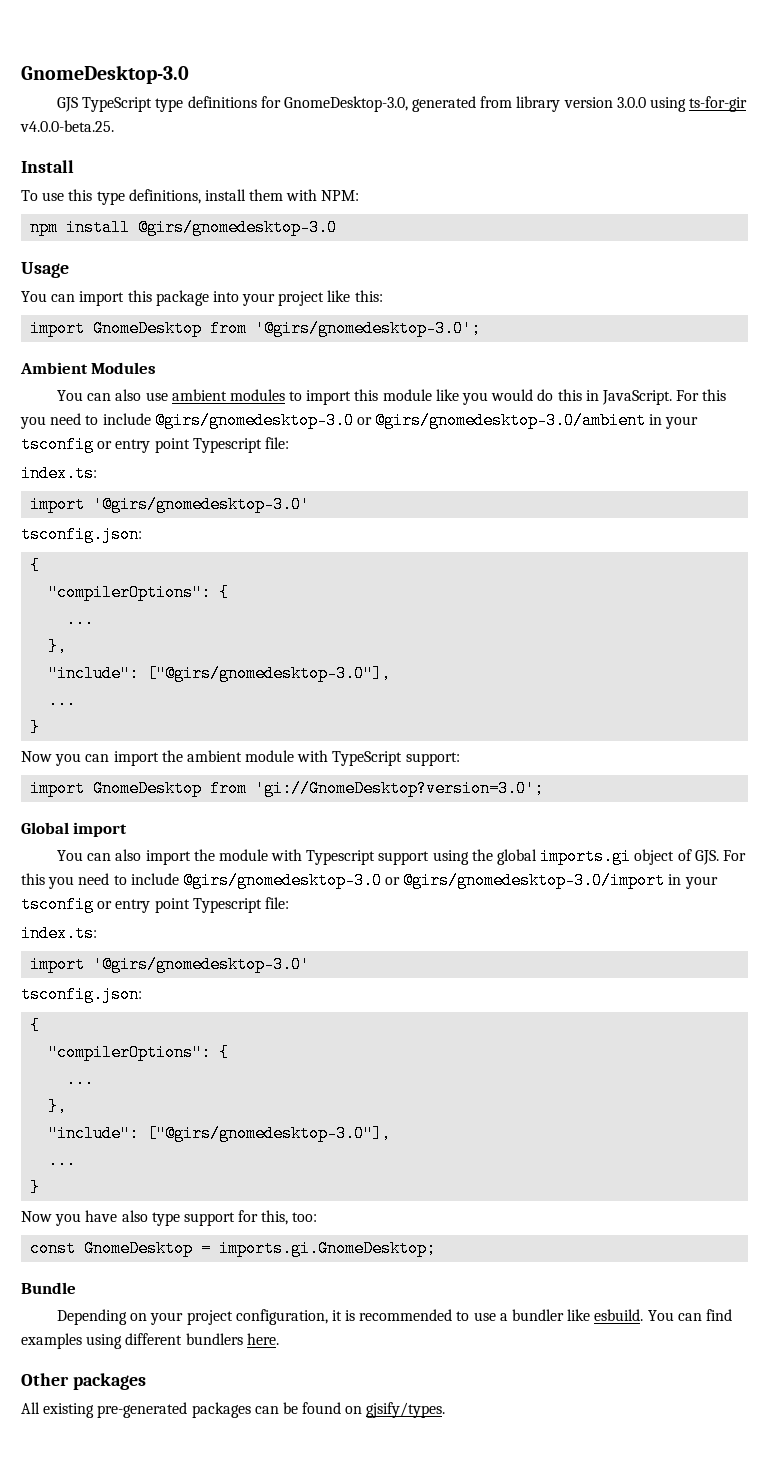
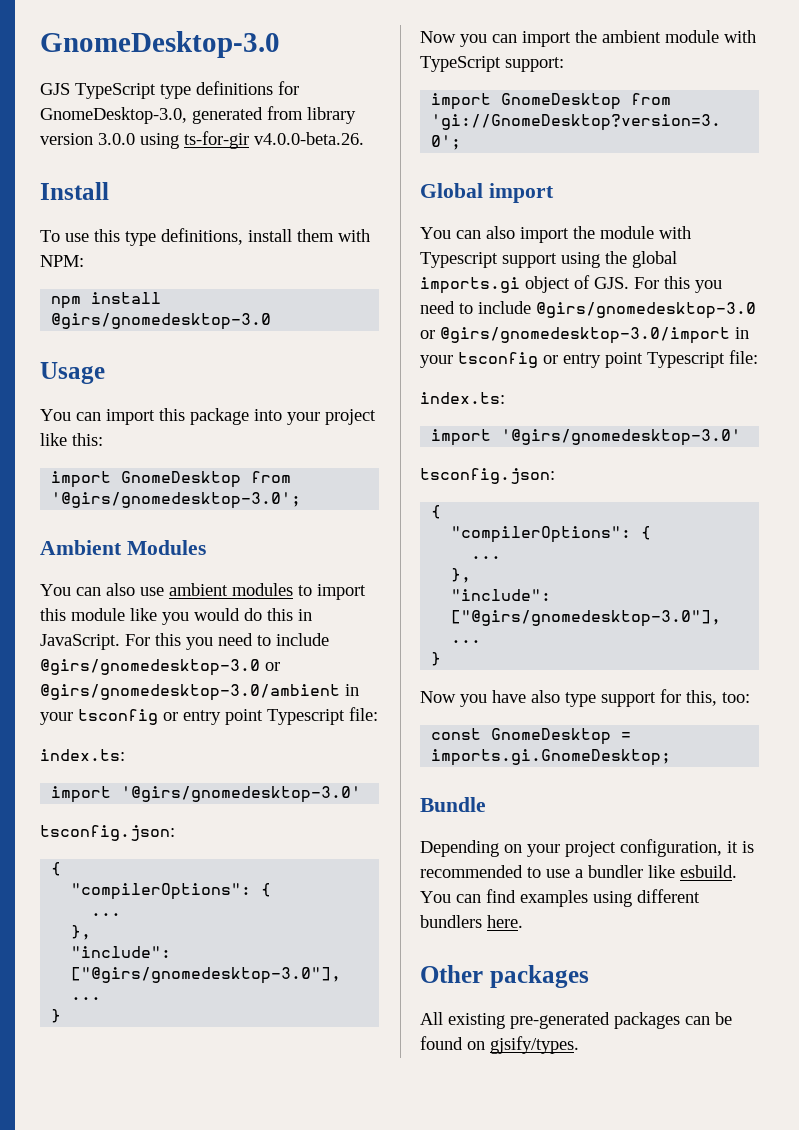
- GJS TypeScript type definitions for GnomeDesktop-3.0, generated from library version 3.0.0 using ts-for-gir v4.0.0-beta.25.
+ GJS TypeScript type definitions for GnomeDesktop-3.0, generated from library version 3.0.0 using ts-for-gir v4.0.0-beta.26.

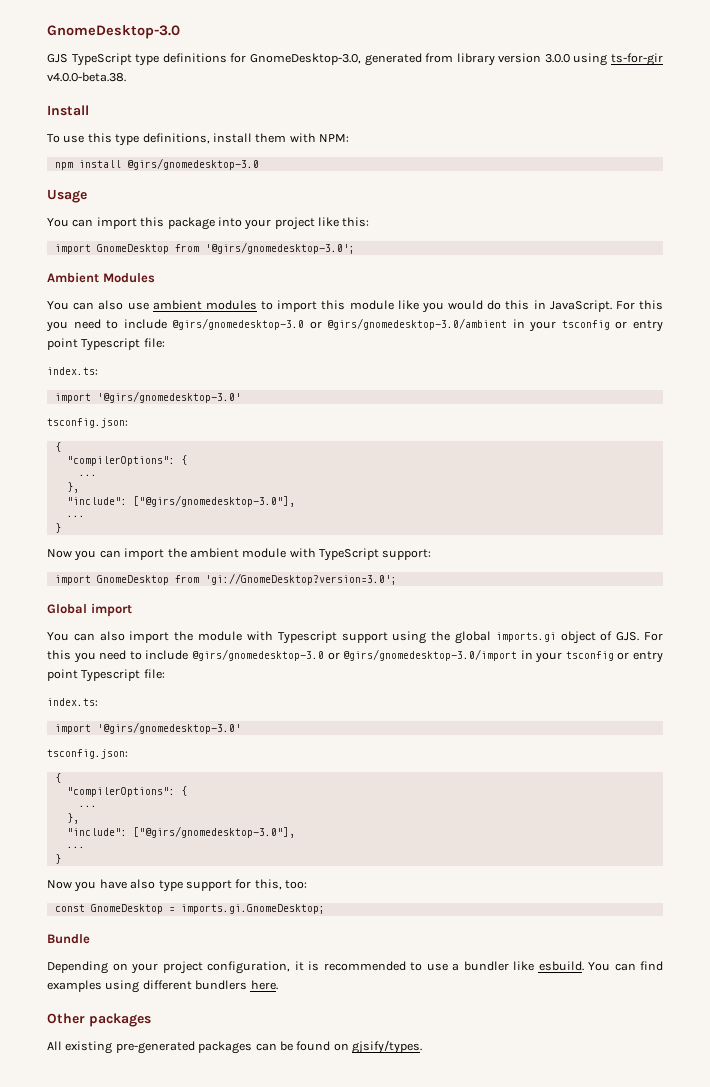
- GJS TypeScript type definitions for GnomeDesktop-3.0, generated from library version 3.0.0 using ts-for-gir v4.0.0-beta.26.
+ GJS TypeScript type definitions for GnomeDesktop-3.0, generated from library version 3.0.0 using ts-for-gir v4.0.0-beta.38.

